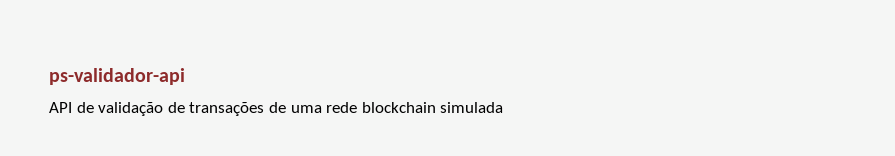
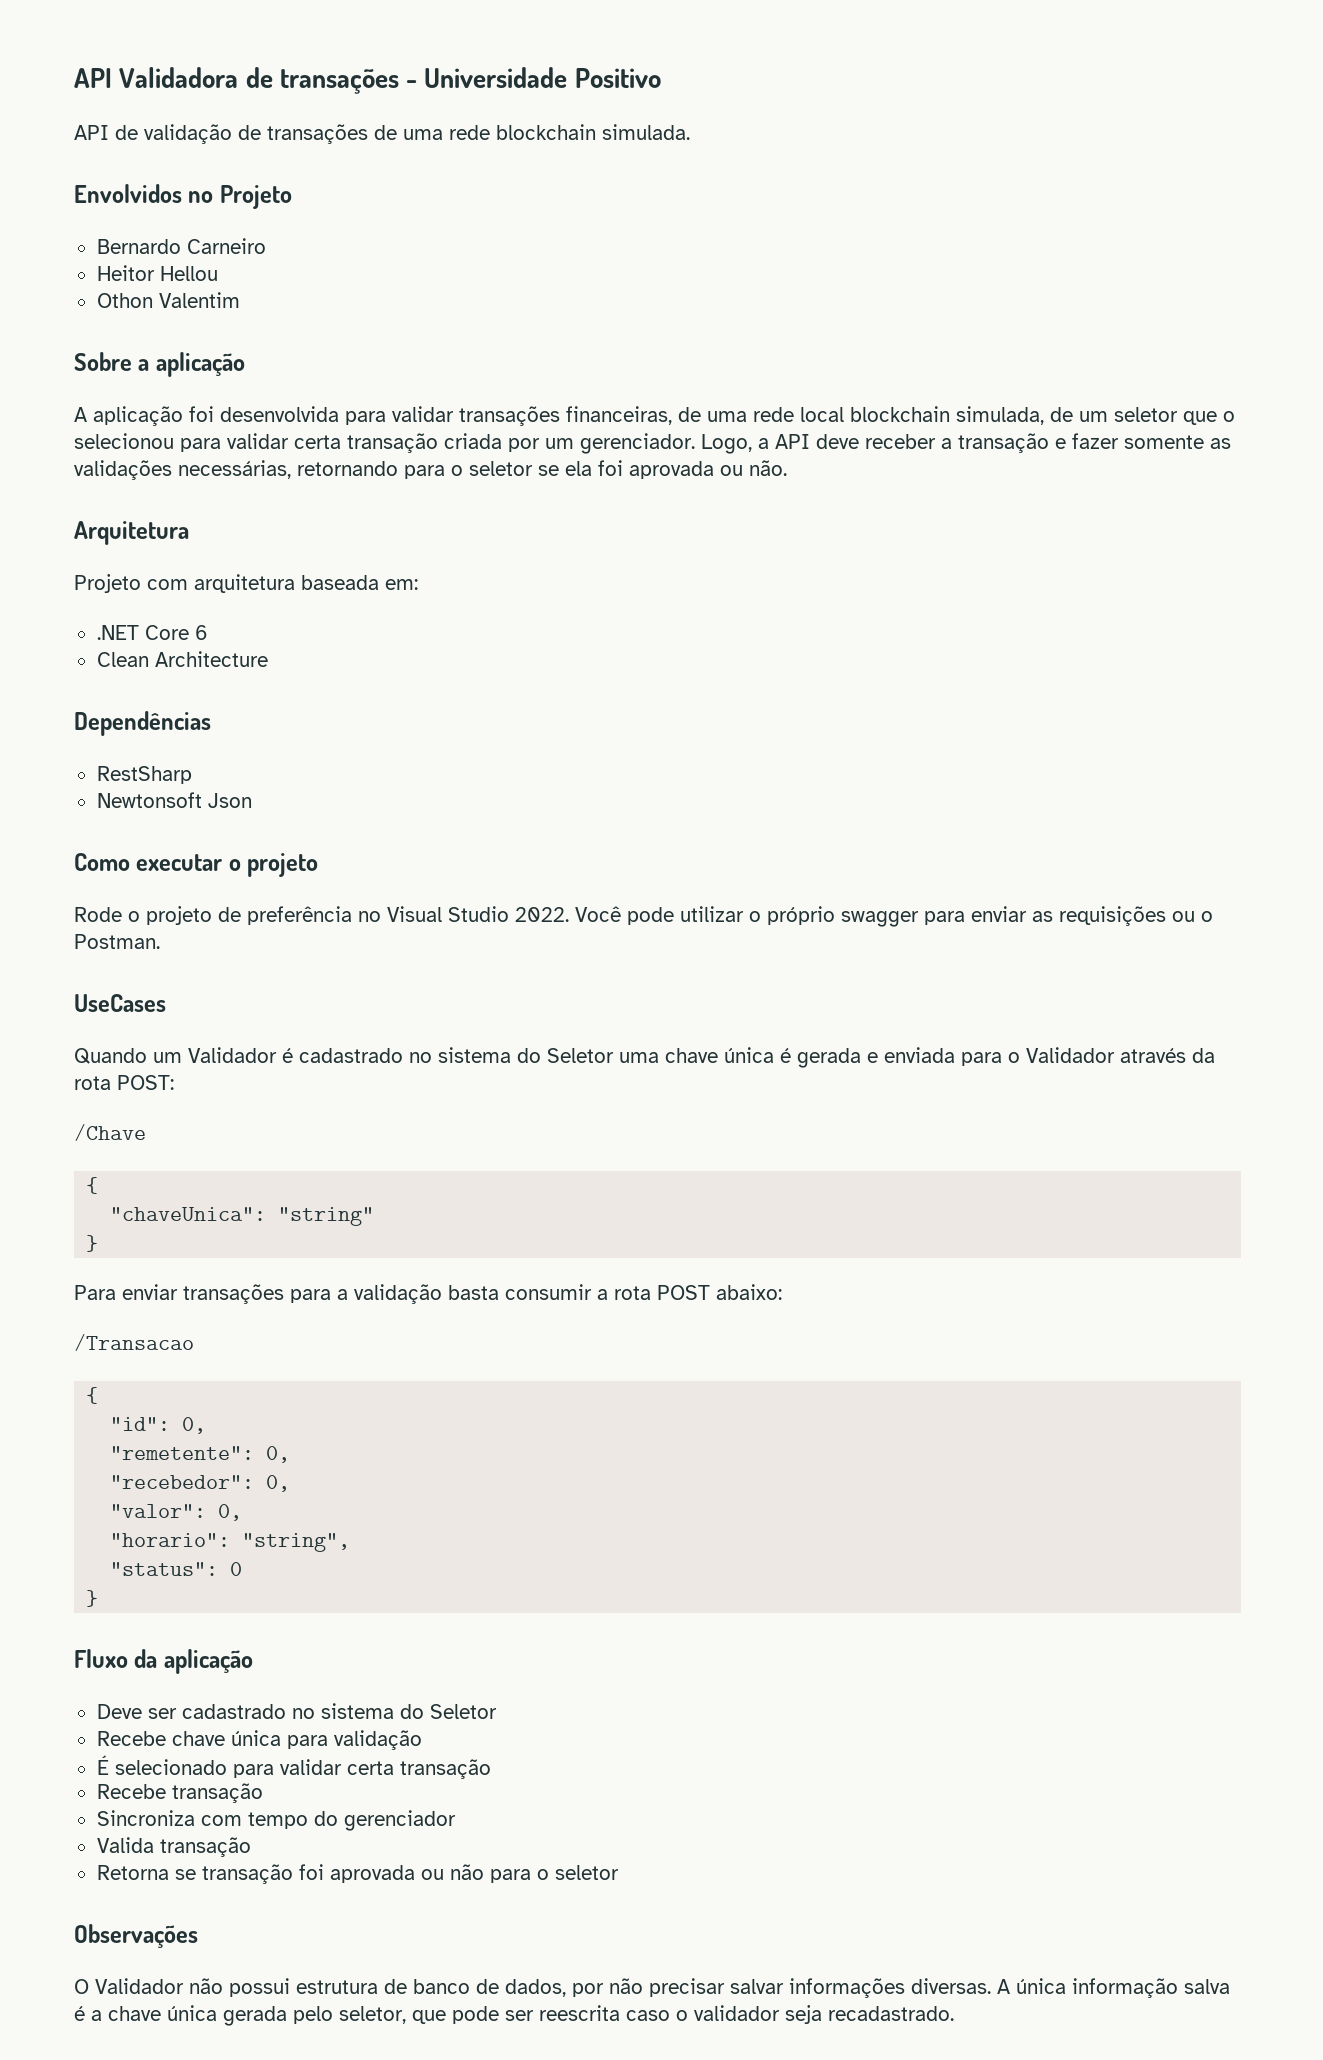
- ps-validador-api
+ API Validadora de transações - Universidade Positivo
- API de validação de transações de uma rede blockchain simulada
+ API de validação de transações de uma rede blockchain simulada.
+ Envolvidos no Projeto
+ Bernardo Carneiro
+ Heitor Hellou
+ Othon Valentim
+ Sobre a aplicação
+ A aplicação foi desenvolvida para validar transações financeiras, de uma rede local blockchain simulada, de um seletor que o selecionou para validar certa transação criada por um gerenciador. Logo, a API deve receber a transação e fazer somente as validações necessárias, retornando para o seletor se ela foi aprovada ou não.
+ Arquitetura
+ Projeto com arquitetura baseada em:
+ .NET Core 6
+ Clean Architecture
+ Dependências
+ RestSharp
+ Newtonsoft Json
+ Como executar o projeto
+ Rode o projeto de preferência no Visual Studio 2022. Você pode utilizar o próprio swagger para enviar as requisições ou o Postman.
+ UseCases
+ Quando um Validador é cadastrado no sistema do Seletor uma chave única é gerada e enviada para o Validador através da rota POST:
+ /Chave
+ {
+ "chaveUnica": "string"
+ }
+ Para enviar transações para a validação basta consumir a rota POST abaixo:
+ /Transacao
+ {
+ "id": 0,
+ "remetente": 0,
+ "recebedor": 0,
+ "valor": 0,
+ "horario": "string",
+ "status": 0
+ }
+ Fluxo da aplicação
+ Deve ser cadastrado no sistema do Seletor
+ Recebe chave única para validação
+ É selecionado para validar certa transação
+ Recebe transação
+ Sincroniza com tempo do gerenciador
+ Valida transação
+ Retorna se transação foi aprovada ou não para o seletor
+ Observações
+ O Validador não possui estrutura de banco de dados, por não precisar salvar informações diversas. A única informação salva é a chave única gerada pelo seletor, que pode ser reescrita caso o validador seja recadastrado.

